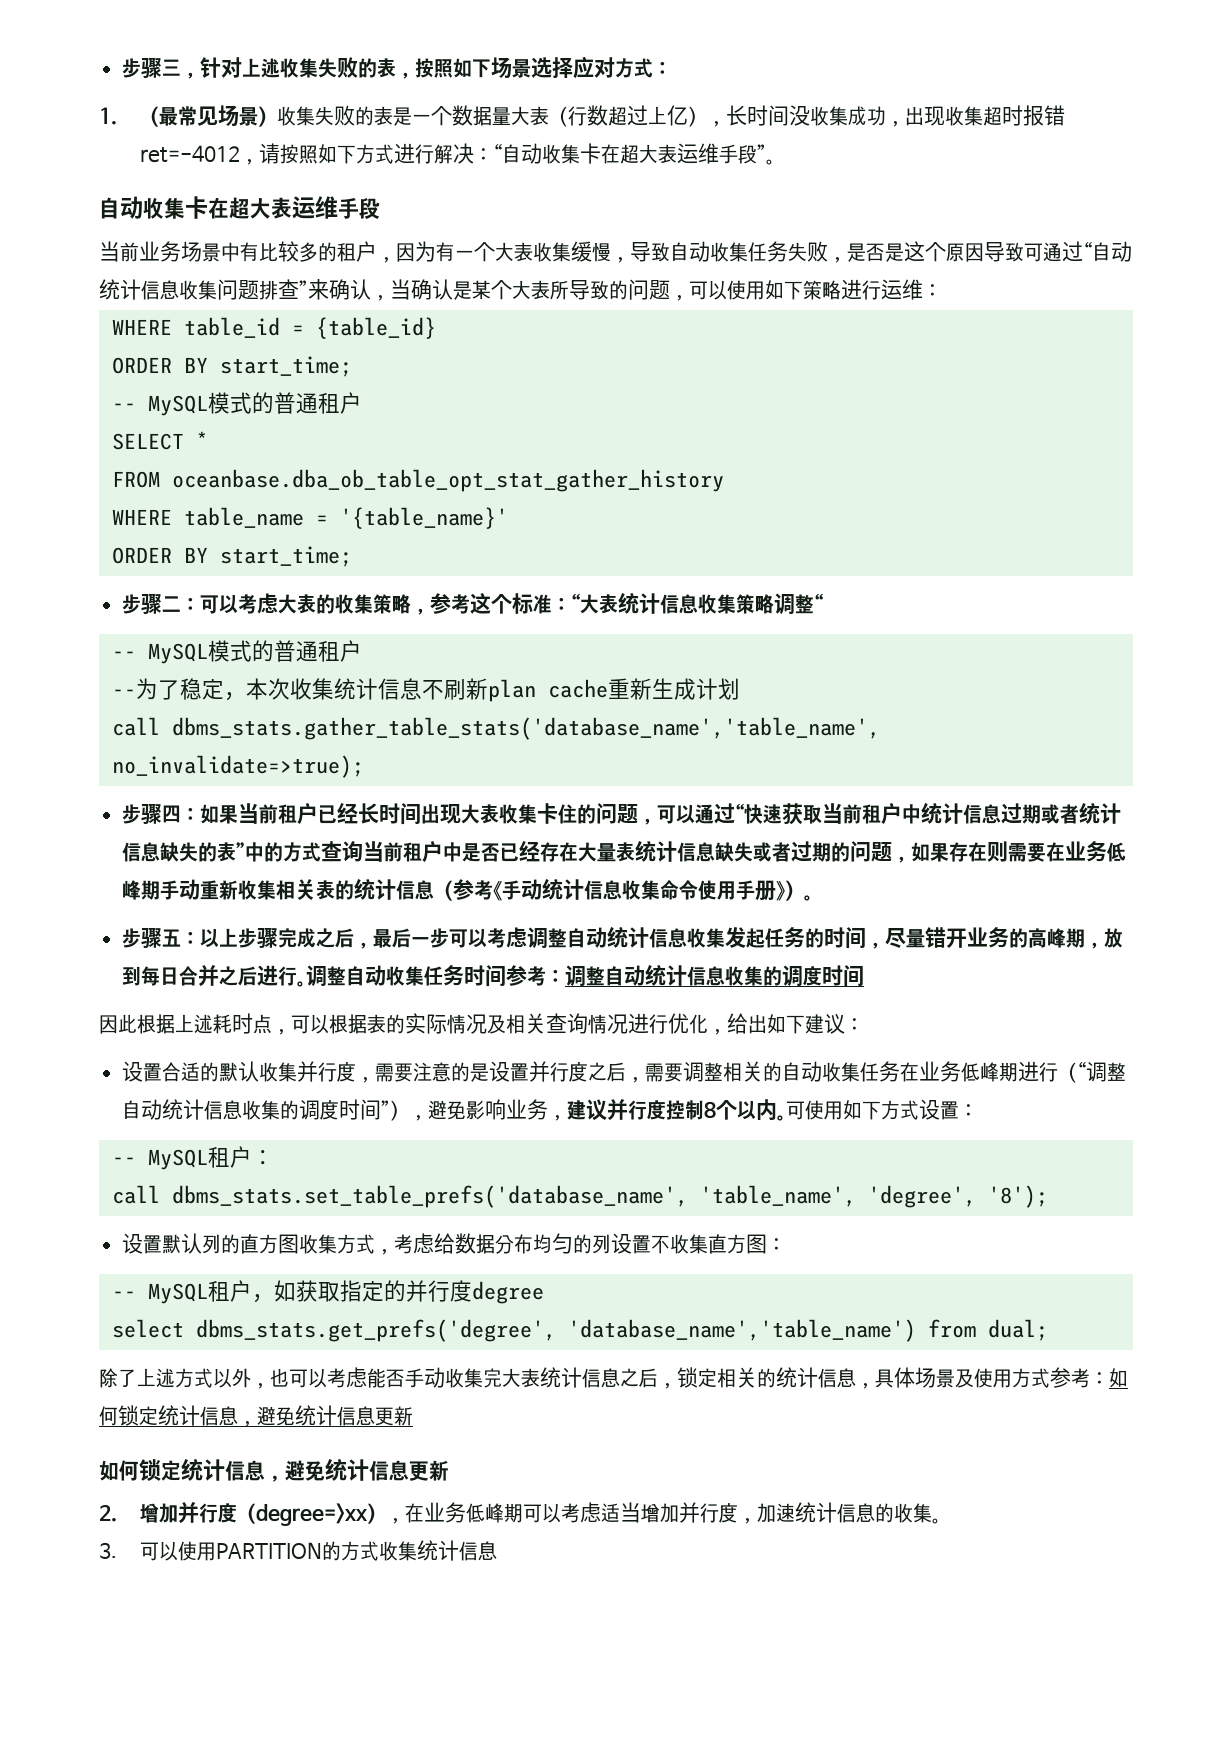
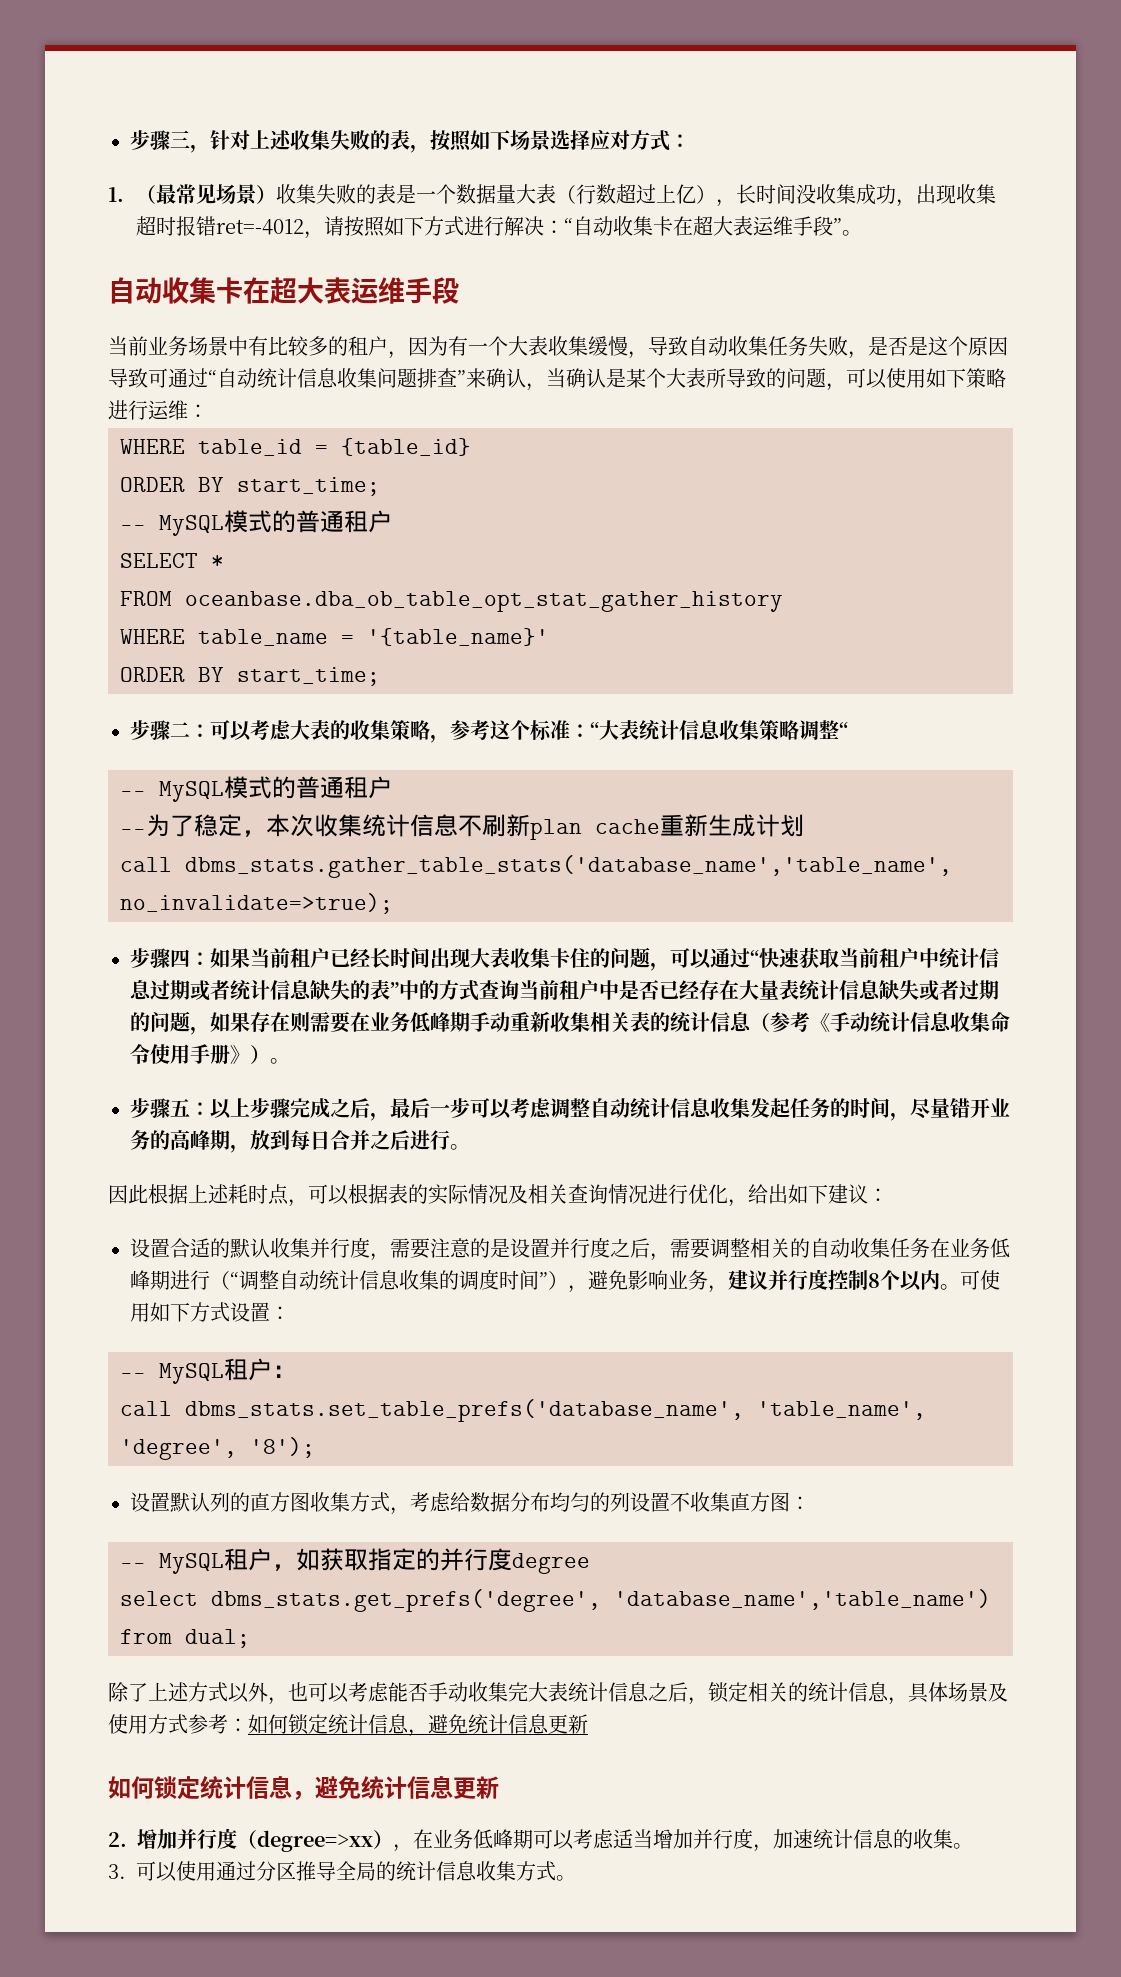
- 调整自动收集任务时间参考：调整自动统计信息收集的调度时间
- 3.可以使用PARTITION的方式收集统计信息
+ 3.可以使用通过分区推导全局的统计信息收集方式。

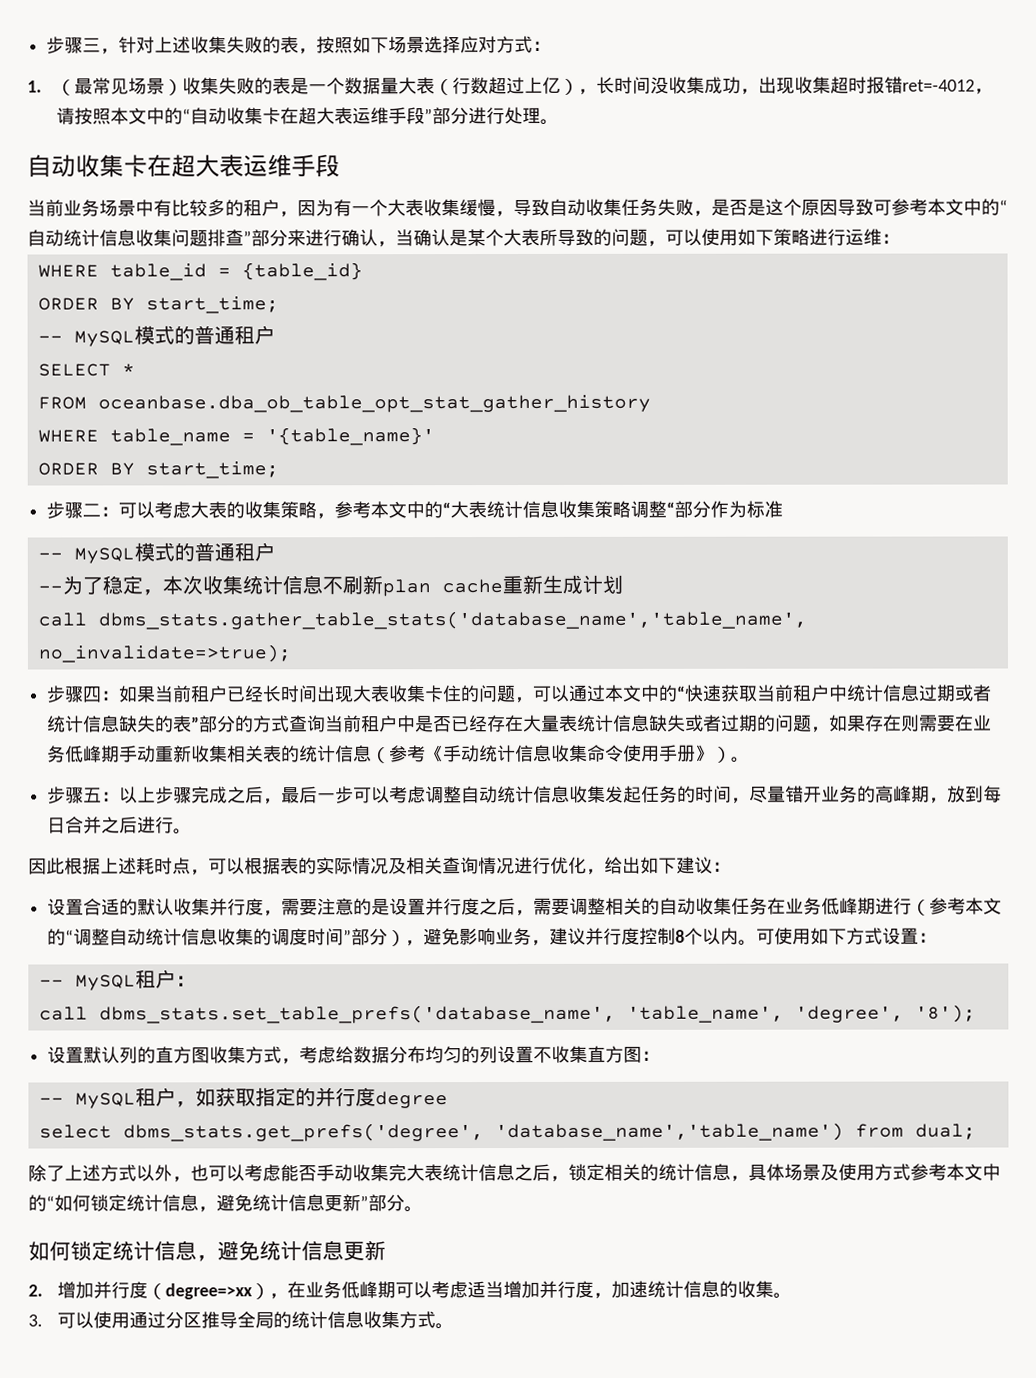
- 1.（最常见场景）收集失败的表是一个数据量大表（行数超过上亿），长时间没收集成功，出现收集超时报错ret=-4012，请按照如下方式进行解决：“自动收集卡在超大表运维手段”。
+ 1.（最常见场景）收集失败的表是一个数据量大表（行数超过上亿），长时间没收集成功，出现收集超时报错ret=-4012，请按照本文中的“自动收集卡在超大表运维手段”部分进行处理。
- 当前业务场景中有比较多的租户，因为有一个大表收集缓慢，导致自动收集任务失败，是否是这个原因导致可通过“自动统计信息收集问题排查”来确认，当确认是某个大表所导致的问题，可以使用如下策略进行运维：
+ 当前业务场景中有比较多的租户，因为有一个大表收集缓慢，导致自动收集任务失败，是否是这个原因导致可参考本文中的“自动统计信息收集问题排查”部分来进行确认，当确认是某个大表所导致的问题，可以使用如下策略进行运维：
- 步骤二：可以考虑大表的收集策略，参考这个标准：“大表统计信息收集策略调整“
+ 步骤二：可以考虑大表的收集策略，参考本文中的“大表统计信息收集策略调整“部分作为标准
- 如果当前租户已经长时间出现大表收集卡住的问题，可以通过“快速获取当前租户中统计信息过期或者统计信息缺失的表”中的方式查询当前租户中是否已经存在大量表统计信息缺失或者过期的问题，如果存在则需要在业务低峰期手动重新收集相关表的统计信息（参考《手动统计信息收集命令使用手册》）。
+ 如果当前租户已经长时间出现大表收集卡住的问题，可以通过本文中的“快速获取当前租户中统计信息过期或者统计信息缺失的表”部分的方式查询当前租户中是否已经存在大量表统计信息缺失或者过期的问题，如果存在则需要在业务低峰期手动重新收集相关表的统计信息（参考《手动统计信息收集命令使用手册》）。
- 设置合适的默认收集并行度，需要注意的是设置并行度之后，需要调整相关的自动收集任务在业务低峰期进行（“调整自动统计信息收集的调度时间”），避免影响业务，建议并行度控制8个以内。
+ 设置合适的默认收集并行度，需要注意的是设置并行度之后，需要调整相关的自动收集任务在业务低峰期进行（参考本文的“调整自动统计信息收集的调度时间”部分），避免影响业务，建议并行度控制8个以内。
- 除了上述方式以外，也可以考虑能否手动收集完大表统计信息之后，锁定相关的统计信息，具体场景及使用方式参考：如何锁定统计信息，避免统计信息更新
+ 除了上述方式以外，也可以考虑能否手动收集完大表统计信息之后，锁定相关的统计信息，具体场景及使用方式参考本文中的“如何锁定统计信息，避免统计信息更新”部分。

